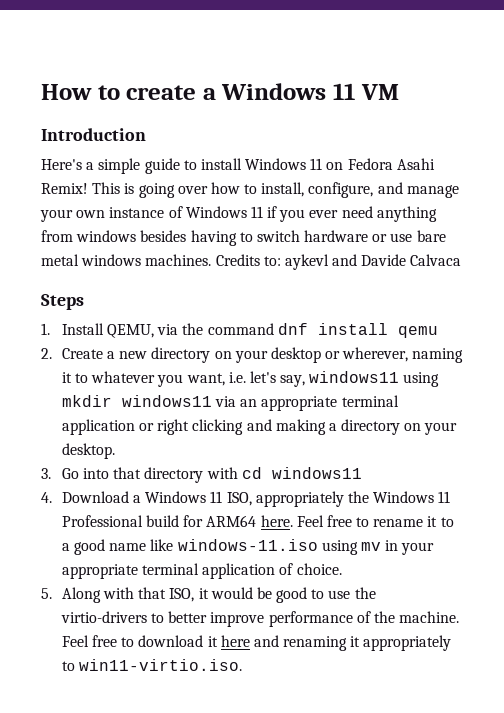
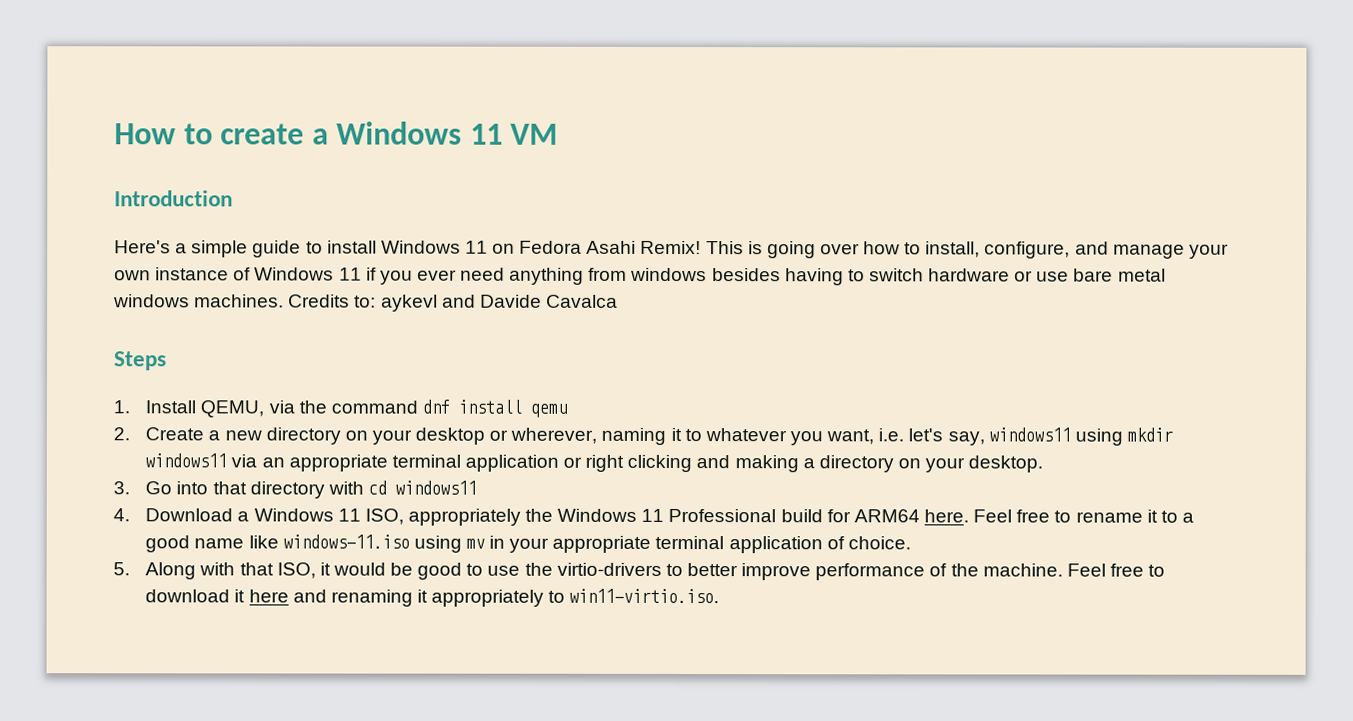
- Credits to: aykevl and Davide Calvaca
+ Credits to: aykevl and Davide Cavalca

